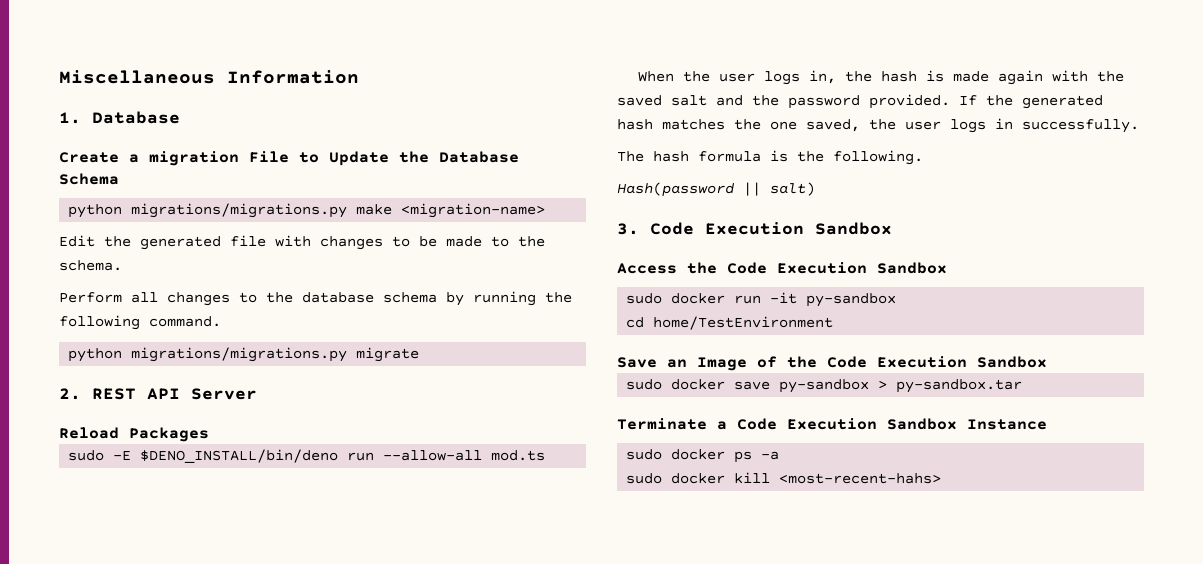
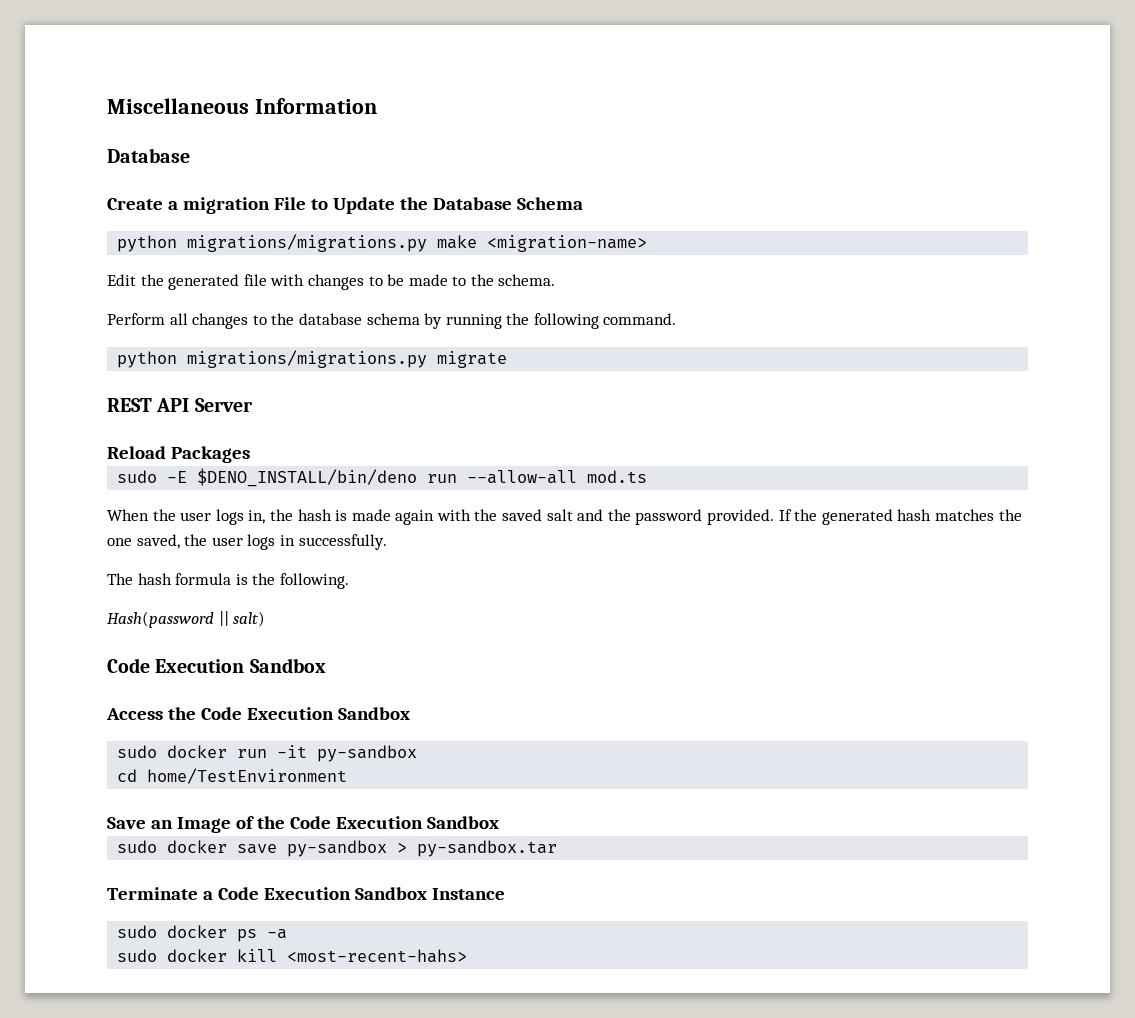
  Miscellaneous Information
- 1. Database
+ Database
- 2. REST API Server
+ REST API Server
  Hash(password || salt)
- 3. Code Execution Sandbox
+ Code Execution Sandbox

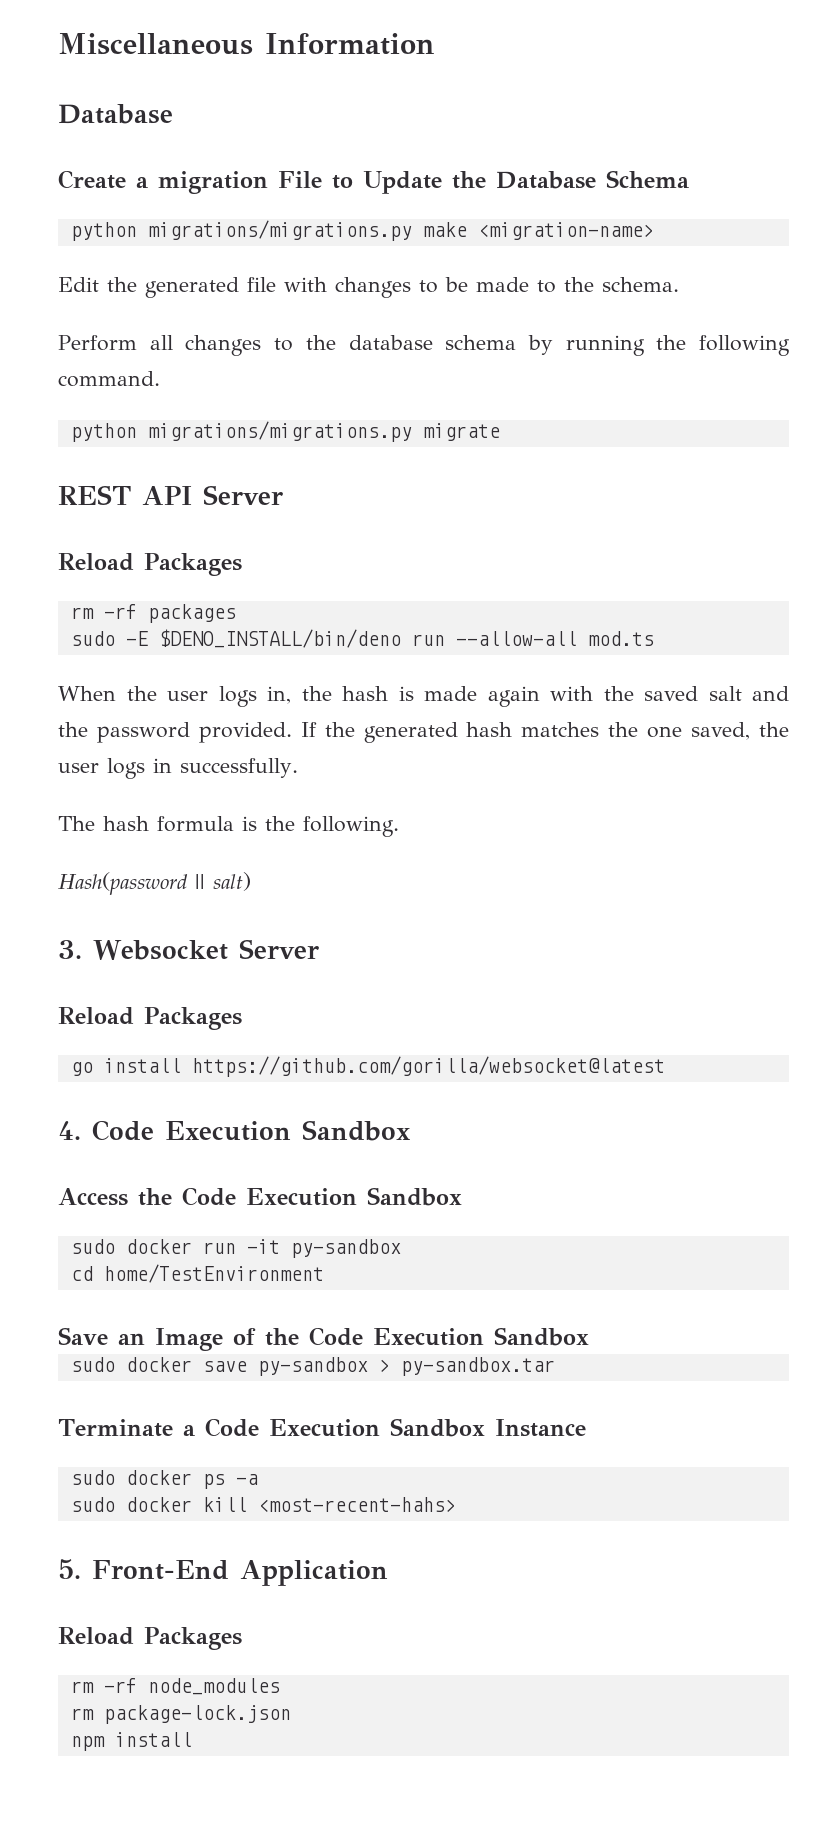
+ rm -rf packages
  Hash(password || salt)
- Code Execution Sandbox
+ 3. Websocket Server
+ Reload Packages
+ go install https://github.com/gorilla/websocket@latest
+ 4. Code Execution Sandbox
+ 5. Front-End Application
+ Reload Packages
+ rm -rf node_modules
+ rm package-lock.json
+ npm install

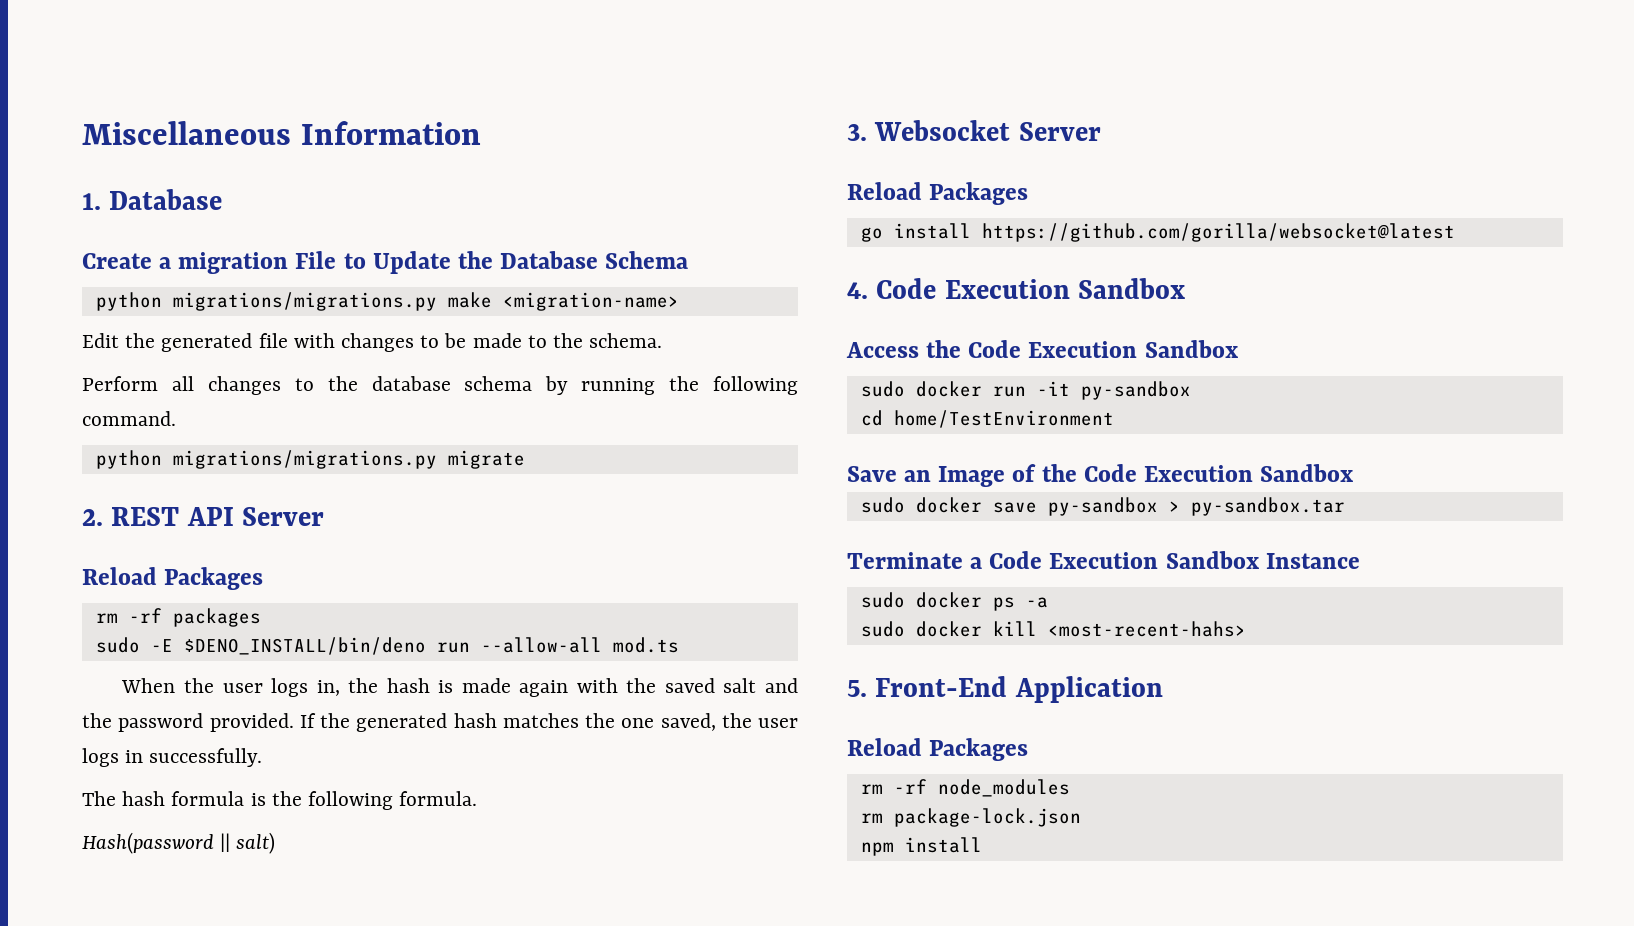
  Miscellaneous Information
- Database
+ 1. Database
- REST API Server
+ 2. REST API Server
- The hash formula is the following.
+ The hash formula is the following formula.

